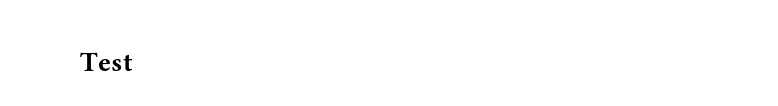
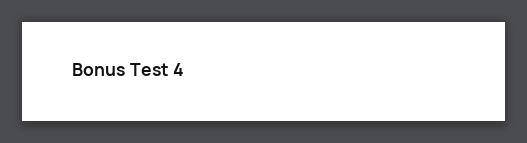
- Test
+ Bonus Test 4

